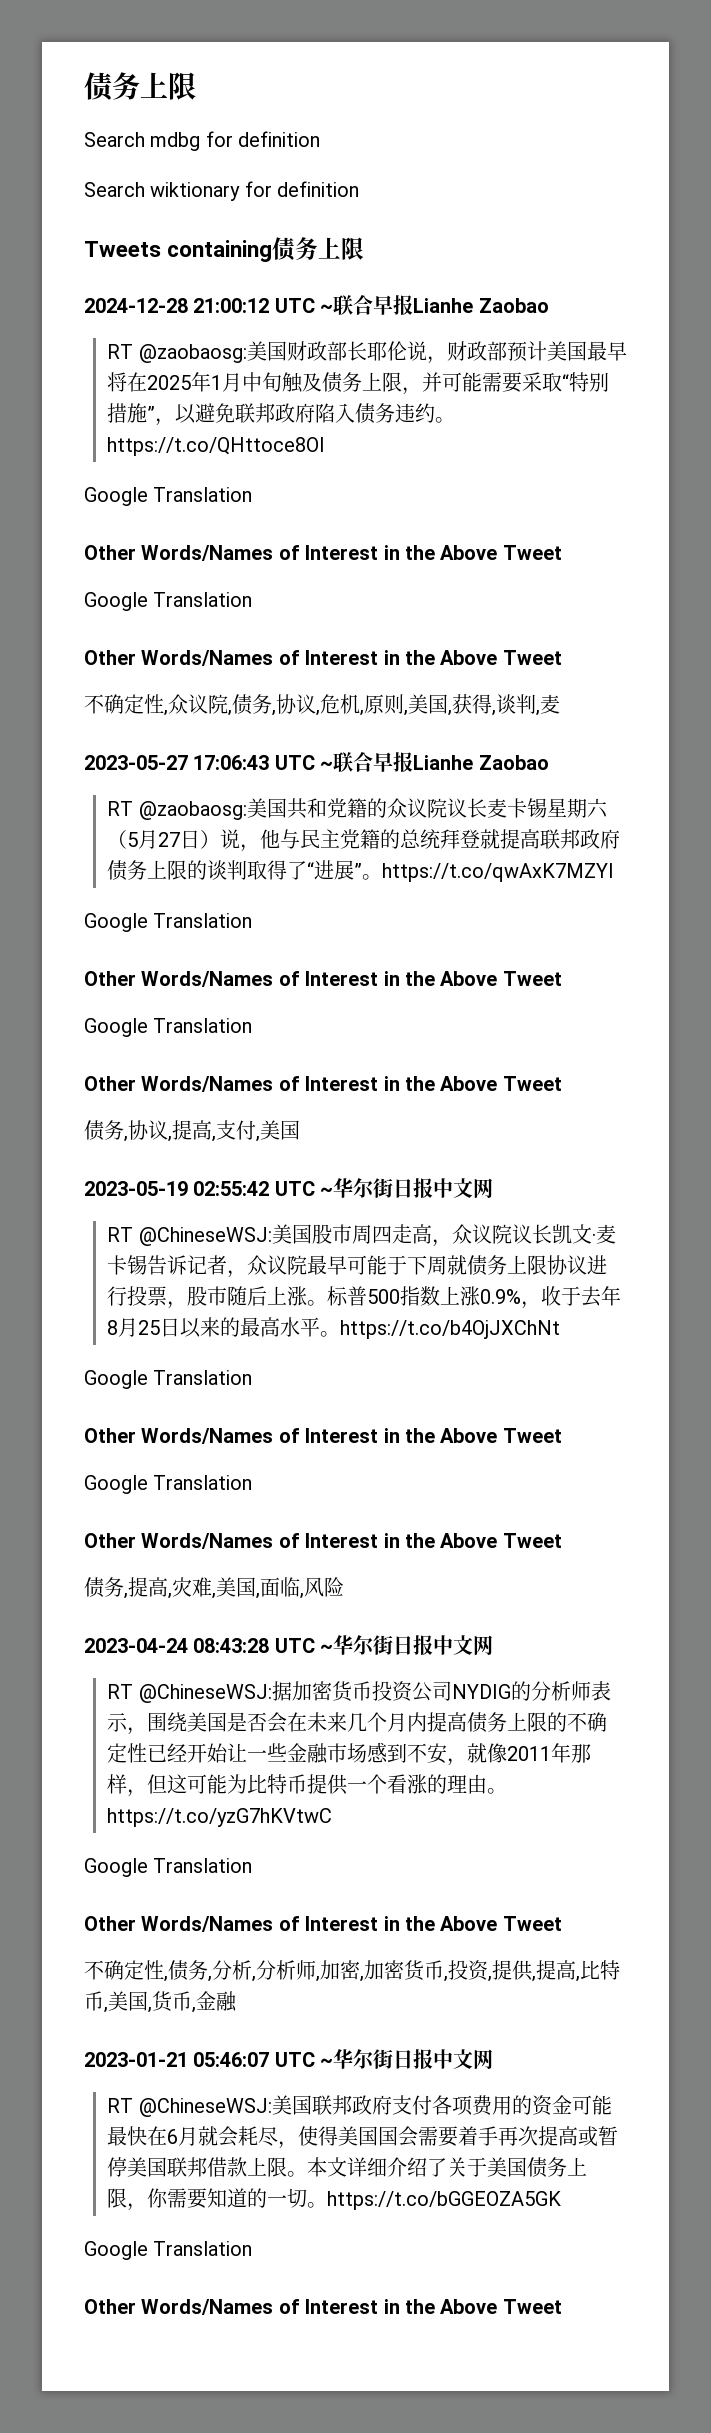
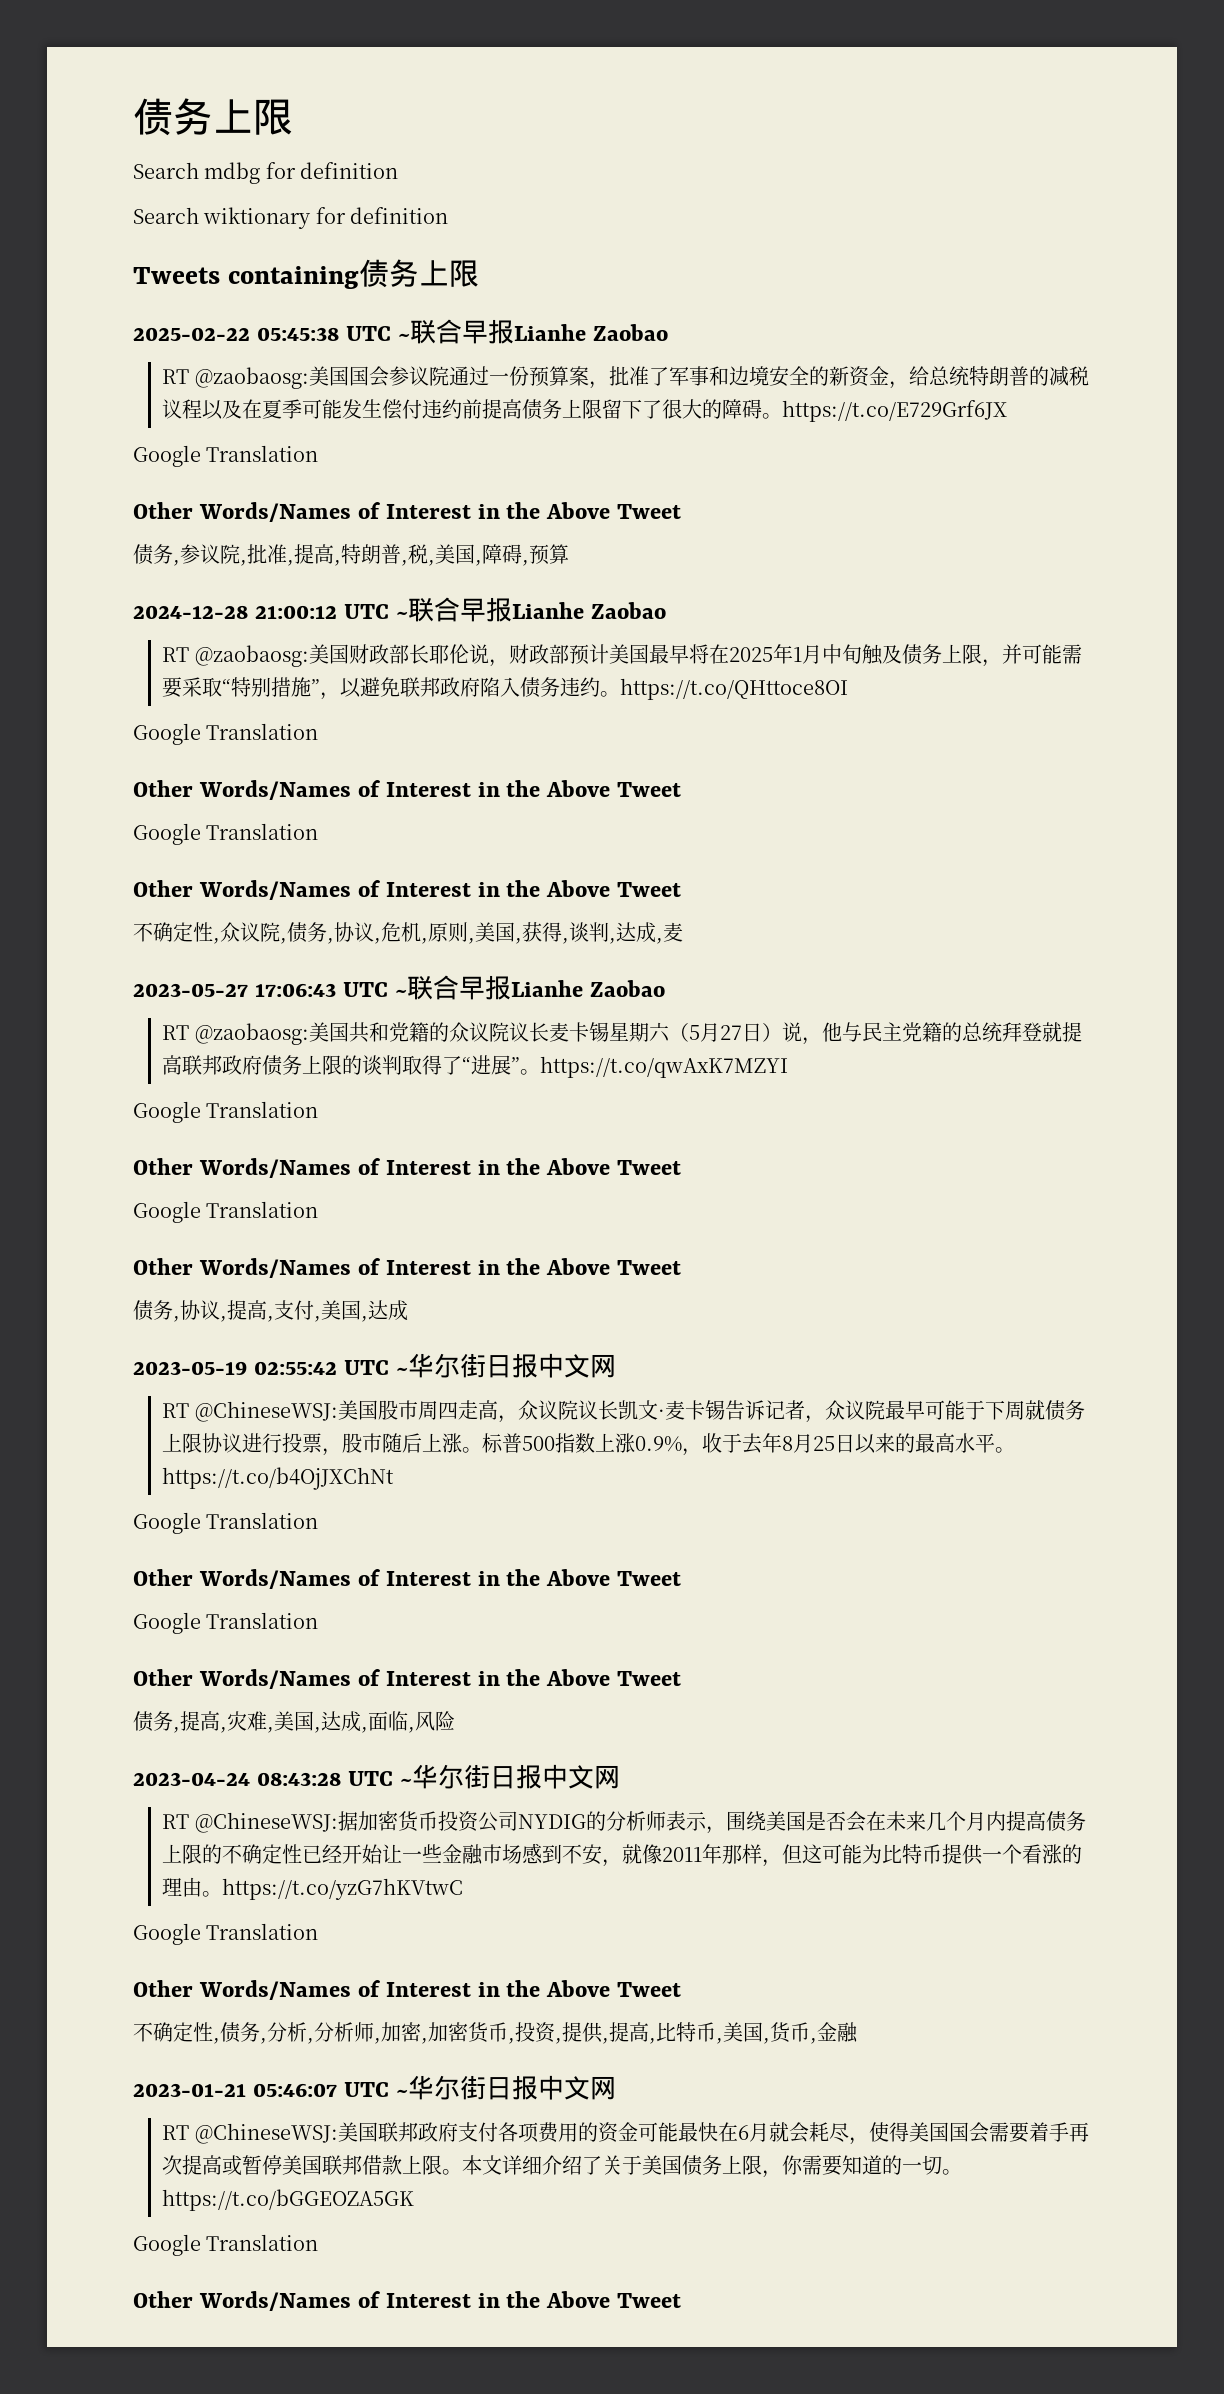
+ 2025-02-22 05:45:38 UTC ~联合早报Lianhe Zaobao
+ RT @zaobaosg:美国国会参议院通过一份预算案，批准了军事和边境安全的新资金，给总统特朗普的减税议程以及在夏季可能发生偿付违约前提高债务上限留下了很大的障碍。https://t.co/E729Grf6JX
+ Google Translation
+ Other Words/Names of Interest in the Above Tweet
+ 债务,参议院,批准,提高,特朗普,税,美国,障碍,预算
- 不确定性,众议院,债务,协议,危机,原则,美国,获得,谈判,麦
+ 不确定性,众议院,债务,协议,危机,原则,美国,获得,谈判,达成,麦
- 债务,协议,提高,支付,美国
+ 债务,协议,提高,支付,美国,达成
- 债务,提高,灾难,美国,面临,风险
+ 债务,提高,灾难,美国,达成,面临,风险

